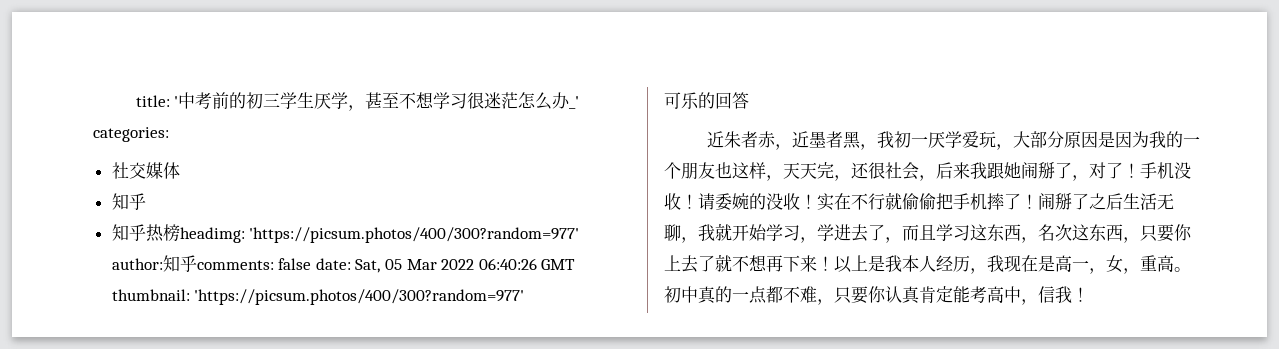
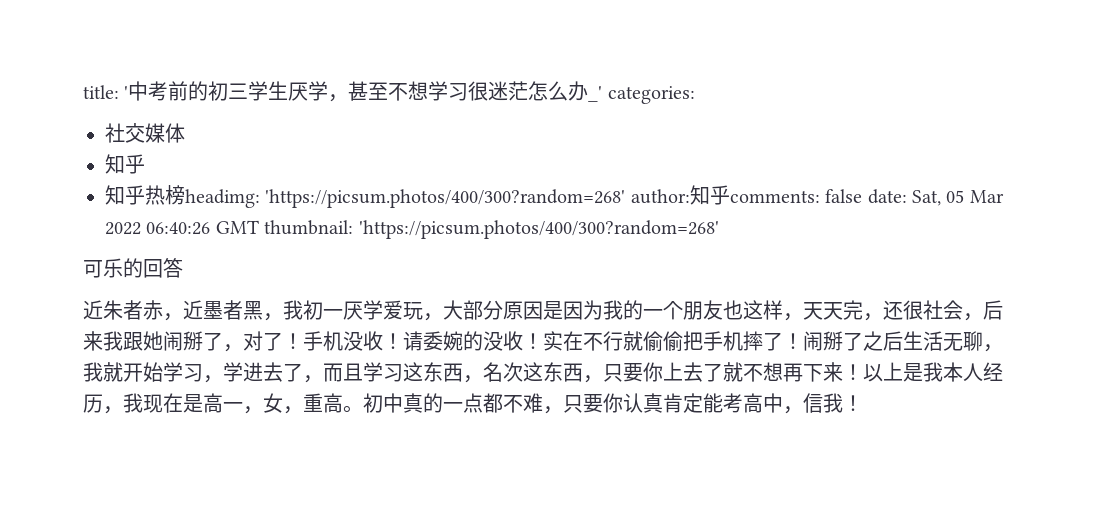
- 知乎热榜headimg: 'https://picsum.photos/400/300?random=977' author:知乎comments: false date: Sat, 05 Mar 2022 06:40:26 GMT thumbnail: 'https://picsum.photos/400/300?random=977'
+ 知乎热榜headimg: 'https://picsum.photos/400/300?random=268' author:知乎comments: false date: Sat, 05 Mar 2022 06:40:26 GMT thumbnail: 'https://picsum.photos/400/300?random=268'

